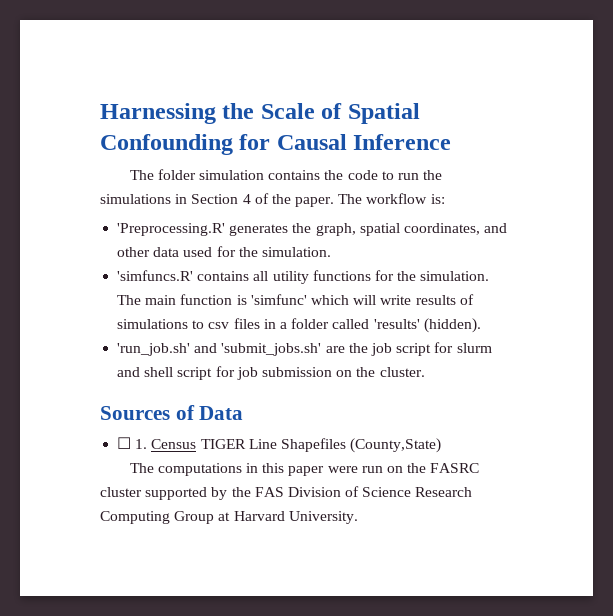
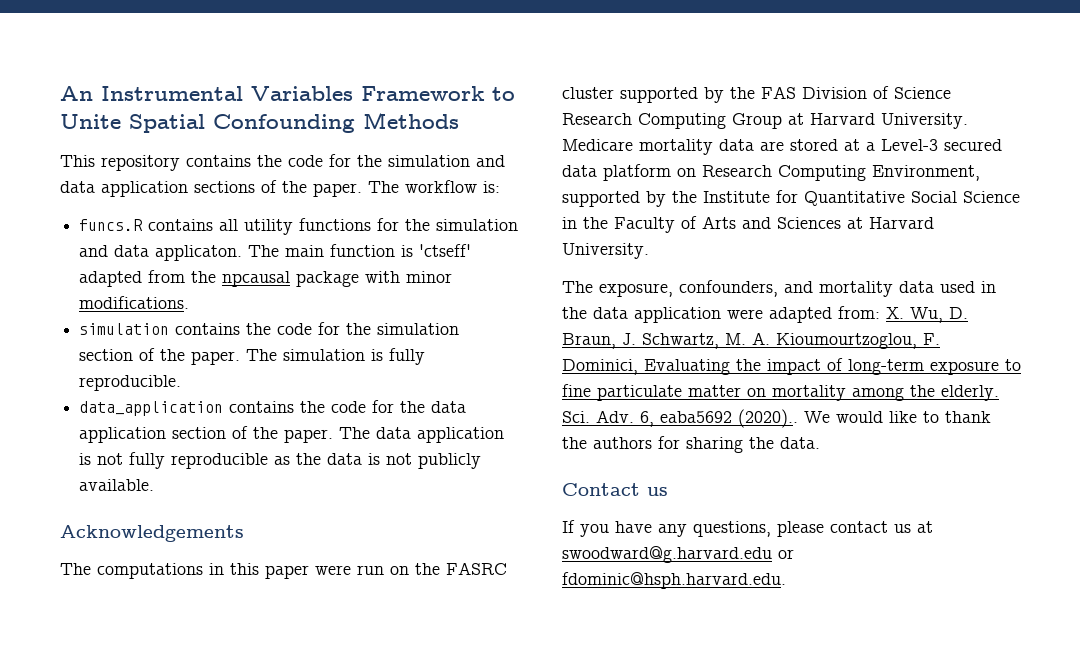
- Harnessing the Scale of Spatial Confounding for Causal Inference
- The folder simulation contains the code to run the simulations in Section 4 of the paper.
+ An Instrumental Variables Framework to Unite Spatial Confounding Methods
+ This repository contains the code for the simulation and data application sections of the paper.
- 'Preprocessing.R' generates the graph, spatial coordinates, and other data used for the simulation.
- 'simfuncs.R' contains all utility functions for the simulation. The main function is 'simfunc' which will write results of simulations to csv files in a folder called 'results' (hidden).
- 'run_job.sh' and 'submit_jobs.sh' are the job script for slurm and shell script for job submission on the cluster.
- Sources of Data
- ☐ 1. Census TIGER Line Shapefiles (County,State)
+ funcs.R contains all utility functions for the simulation and data applicaton. The main function is 'ctseff' adapted from the npcausal package with minor modifications.
+ simulation contains the code for the simulation section of the paper. The simulation is fully reproducible.
+ data_application contains the code for the data application section of the paper. The data application is not fully reproducible as the data is not publicly available.
+ Acknowledgements
+ Medicare mortality data are stored at a Level-3 secured data platform on Research Computing Environment, supported by the Institute for Quantitative Social Science in the Faculty of Arts and Sciences at Harvard University.
+ The exposure, confounders, and mortality data used in the data application were adapted from: X. Wu, D. Braun, J. Schwartz, M. A. Kioumourtzoglou, F. Dominici, Evaluating the impact of long-term exposure to fine particulate matter on mortality among the elderly. Sci. Adv. 6, eaba5692 (2020).. We would like to thank the authors for sharing the data.
+ Contact us
+ If you have any questions, please contact us at swoodward@g.harvard.edu or fdominic@hsph.harvard.edu.

